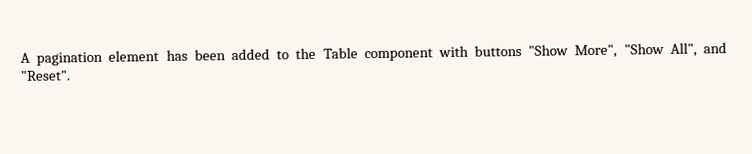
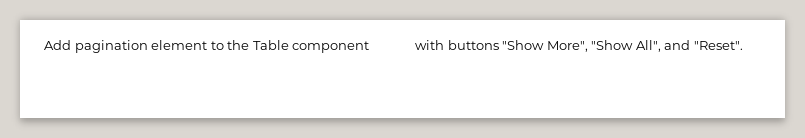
- A pagination element has been added to the Table component with buttons "Show More", "Show All", and "Reset".
+ Add pagination element to the Table component with buttons "Show More", "Show All", and "Reset".

